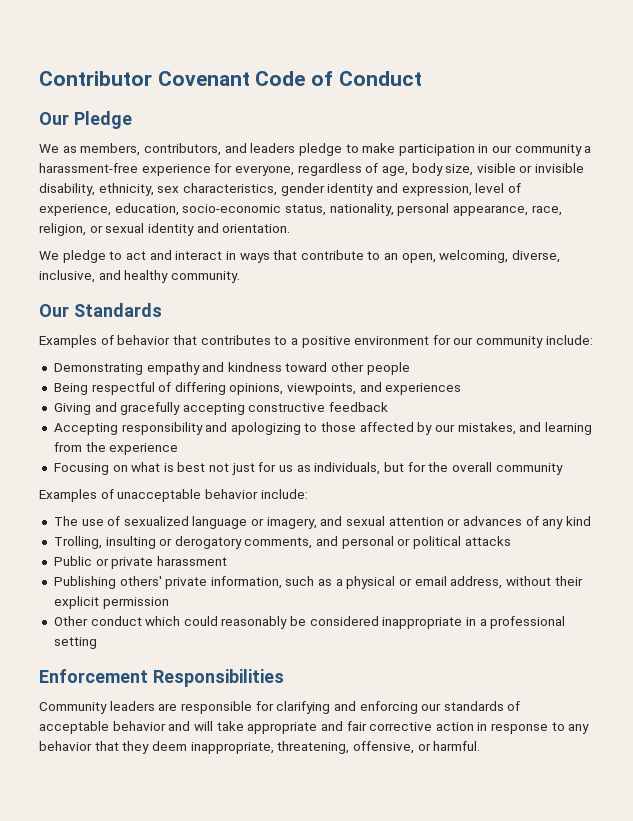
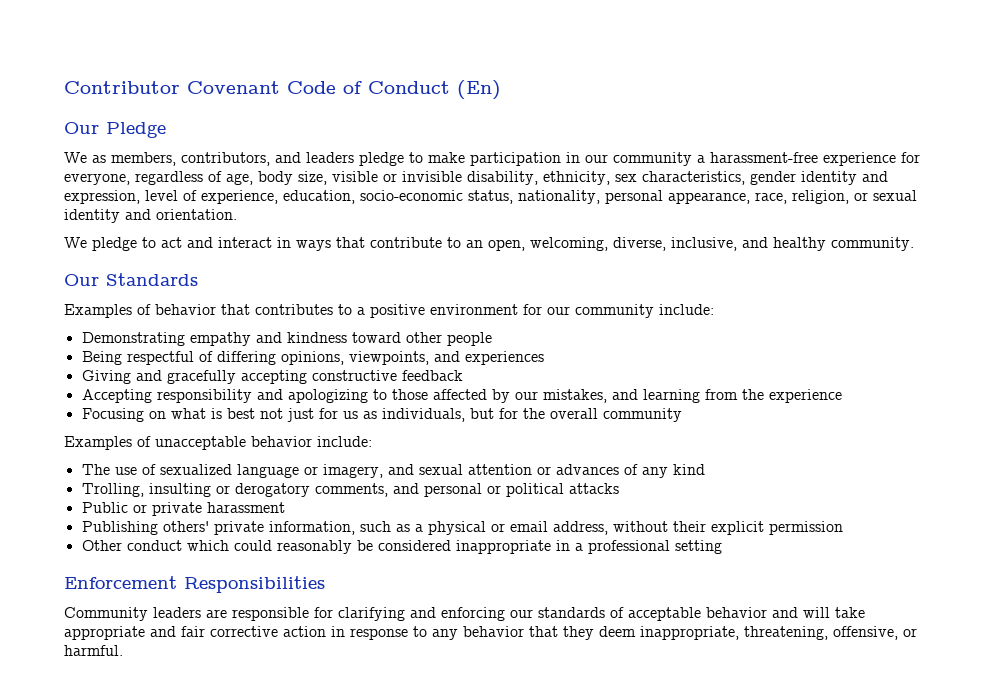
- Contributor Covenant Code of Conduct
+ Contributor Covenant Code of Conduct (En)

